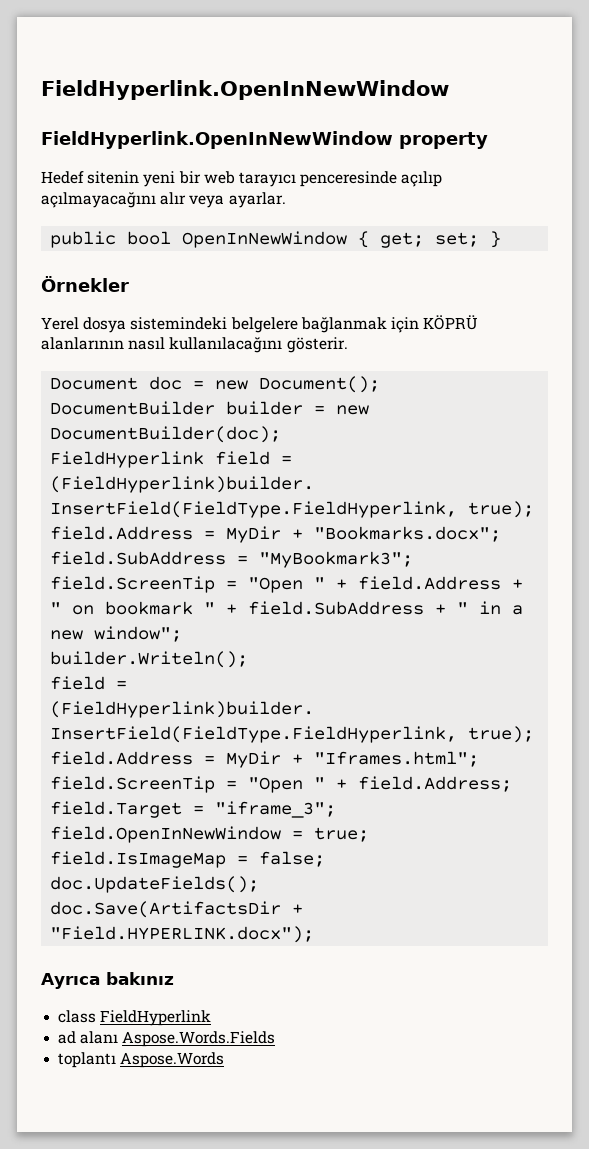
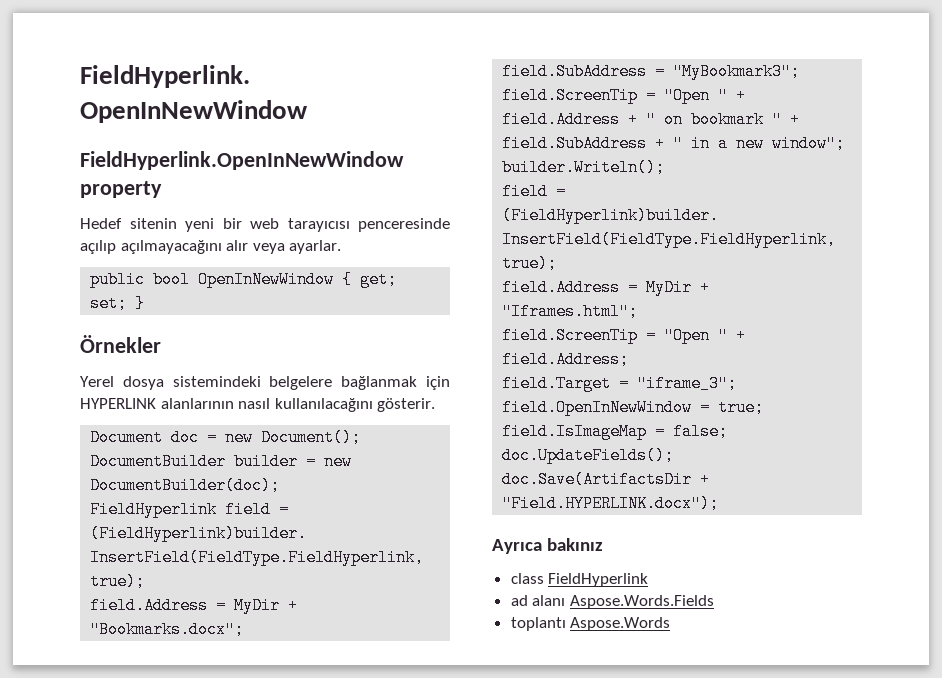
- Hedef sitenin yeni bir web tarayıcı penceresinde açılıp açılmayacağını alır veya ayarlar.
+ Hedef sitenin yeni bir web tarayıcısı penceresinde açılıp açılmayacağını alır veya ayarlar.
- Yerel dosya sistemindeki belgelere bağlanmak için KÖPRÜ alanlarının nasıl kullanılacağını gösterir.
+ Yerel dosya sistemindeki belgelere bağlanmak için HYPERLINK alanlarının nasıl kullanılacağını gösterir.

